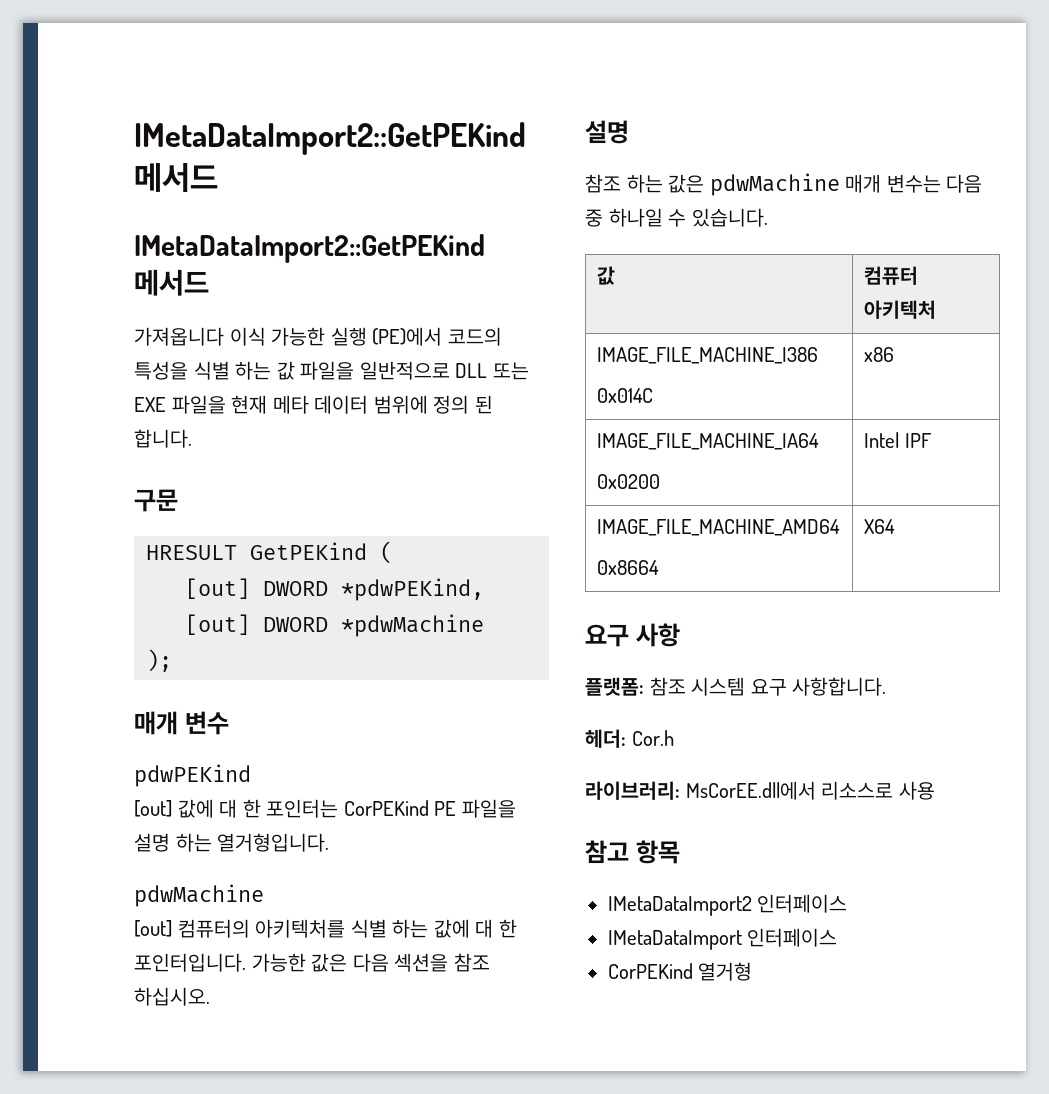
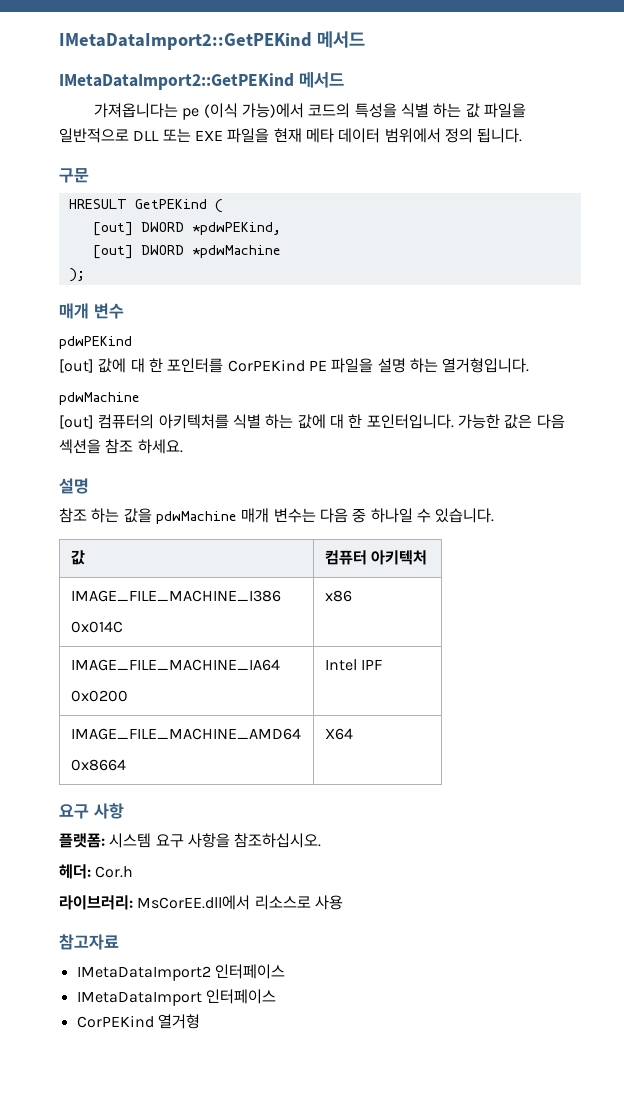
- 가져옵니다 이식 가능한 실행 (PE)에서 코드의 특성을 식별 하는 값 파일을 일반적으로 DLL 또는 EXE 파일을 현재 메타 데이터 범위에 정의 된 합니다.
+ 가져옵니다는 pe (이식 가능)에서 코드의 특성을 식별 하는 값 파일을 일반적으로 DLL 또는 EXE 파일을 현재 메타 데이터 범위에서 정의 됩니다.
- [out] 값에 대 한 포인터는 CorPEKind PE 파일을 설명 하는 열거형입니다.
+ [out] 값에 대 한 포인터를 CorPEKind PE 파일을 설명 하는 열거형입니다.
- 가능한 값은 다음 섹션을 참조 하십시오.
+ 가능한 값은 다음 섹션을 참조 하세요.
- 참조 하는 값은 pdwMachine 매개 변수는 다음 중 하나일 수 있습니다.
+ 참조 하는 값을 pdwMachine 매개 변수는 다음 중 하나일 수 있습니다.
- 플랫폼: 참조 시스템 요구 사항합니다.
+ 플랫폼: 시스템 요구 사항을 참조하십시오.
- 참고 항목
+ 참고자료

